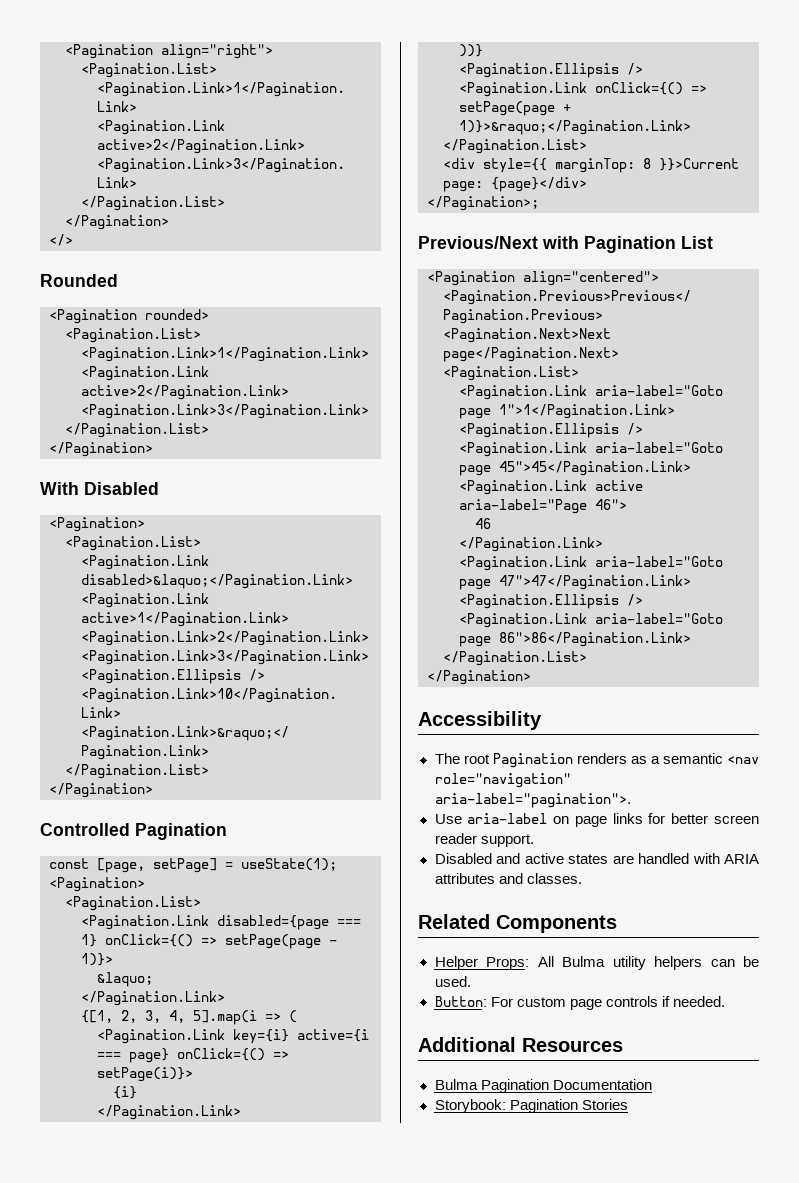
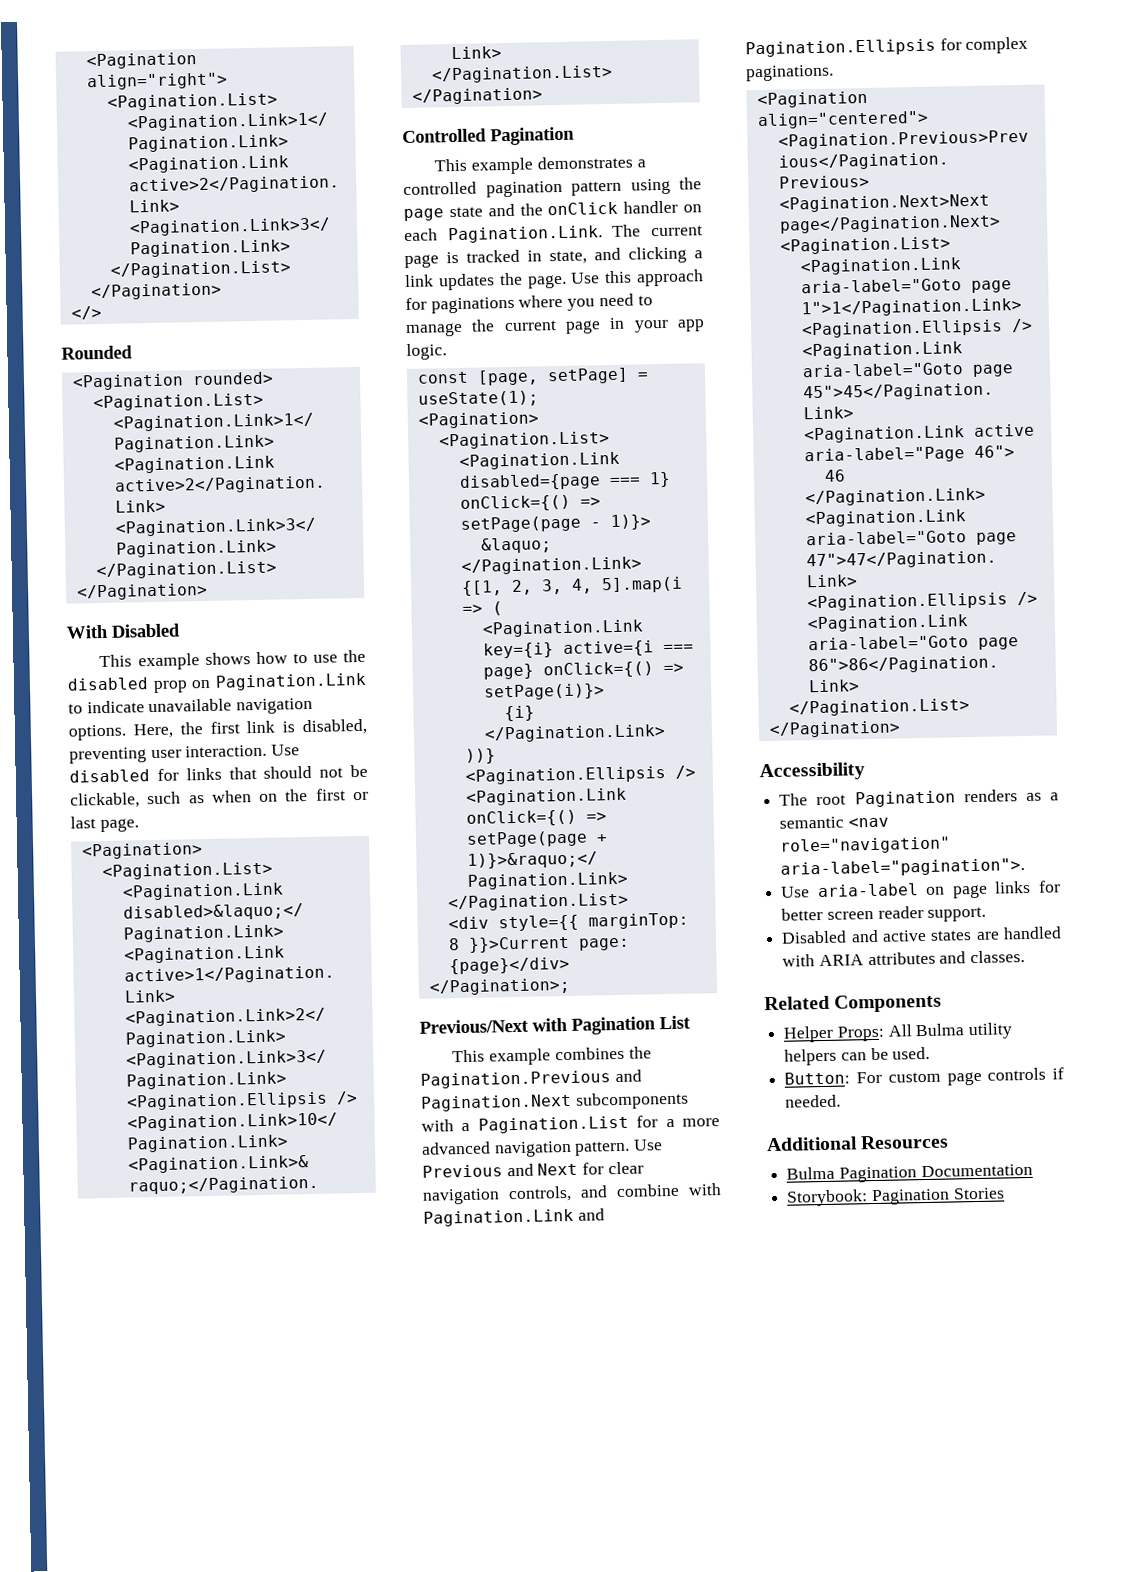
+ This example shows how to use the disabled prop on Pagination.Link to indicate unavailable navigation options. Here, the first link is disabled, preventing user interaction. Use disabled for links that should not be clickable, such as when on the first or last page.
+ This example demonstrates a controlled pagination pattern using the page state and the onClick handler on each Pagination.Link. The current page is tracked in state, and clicking a link updates the page. Use this approach for paginations where you need to manage the current page in your app logic.
+ This example combines the Pagination.Previous and Pagination.Next subcomponents with a Pagination.List for a more advanced navigation pattern. Use Previous and Next for clear navigation controls, and combine with Pagination.Link and Pagination.Ellipsis for complex paginations.

